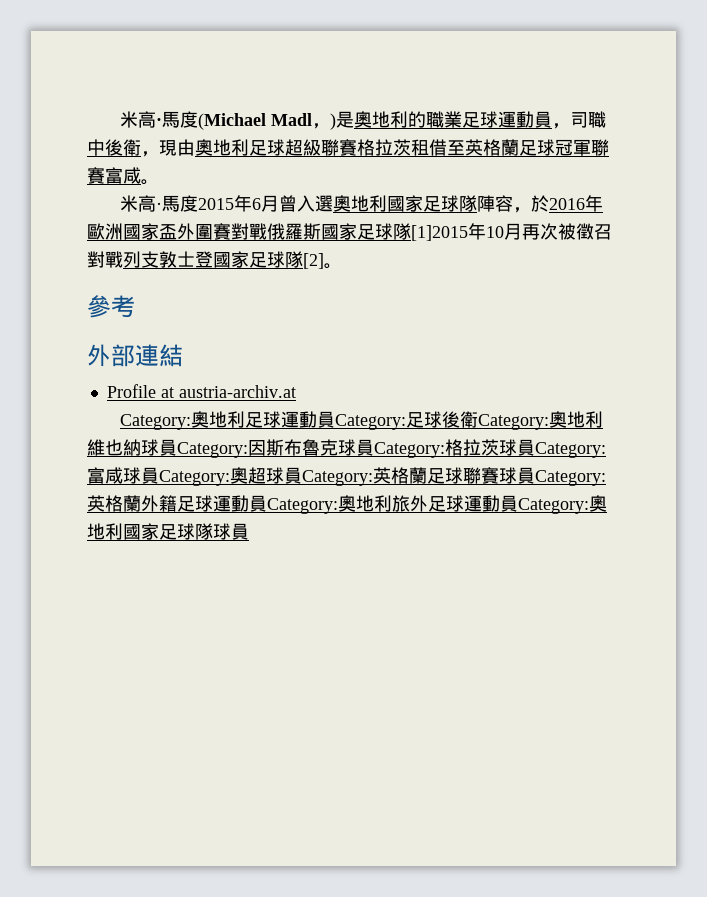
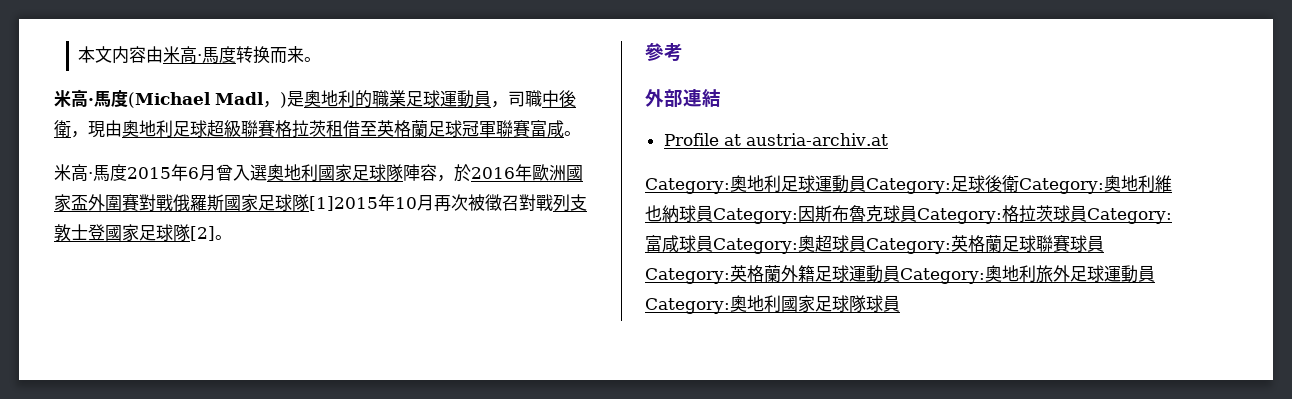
+ 本文内容由米高·馬度转换而来。

